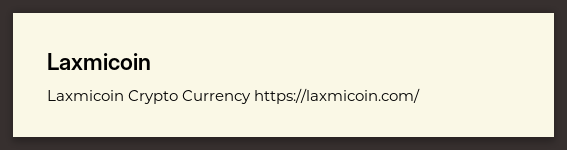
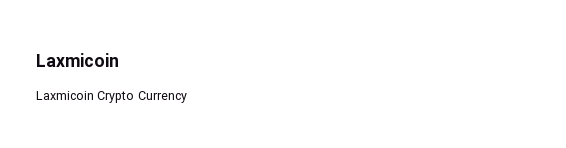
- Laxmicoin Crypto Currency https://laxmicoin.com/
+ Laxmicoin Crypto Currency

